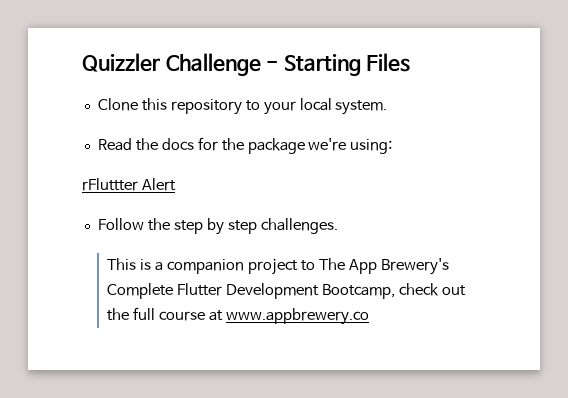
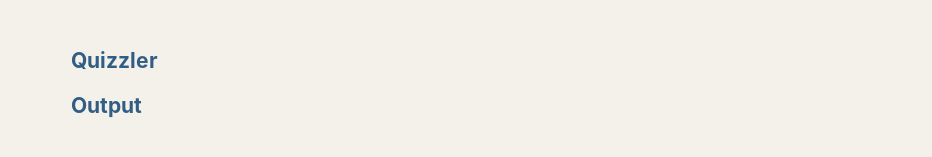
- Quizzler Challenge - Starting Files
- Clone this repository to your local system.
- Read the docs for the package we're using:
- rFluttter Alert
- Follow the step by step challenges.
- This is a companion project to The App Brewery's Complete Flutter Development Bootcamp, check out the full course at www.appbrewery.co
+ Quizzler
+ Output

